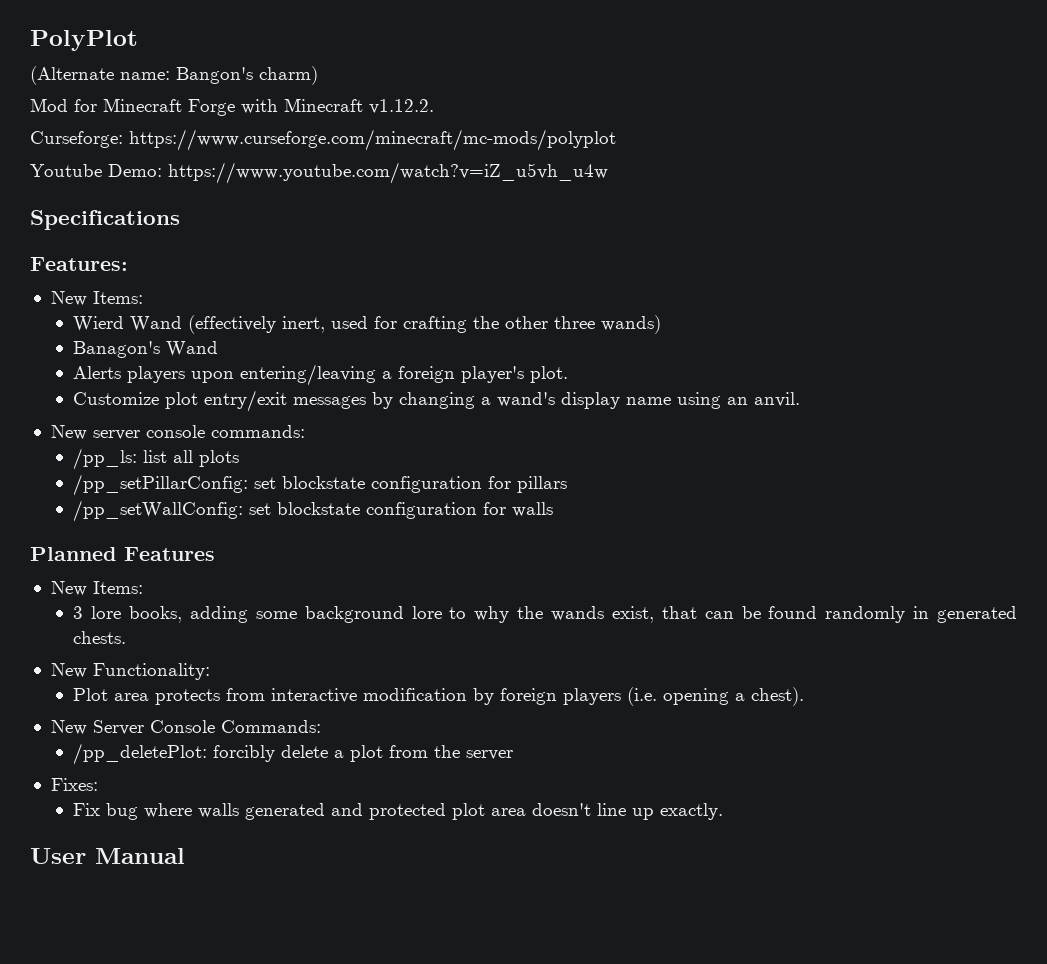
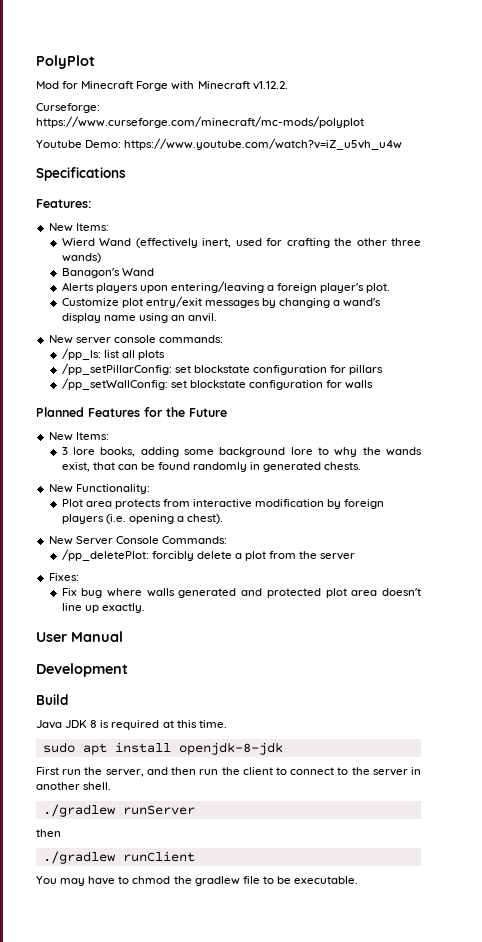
- (Alternate name: Bangon's charm)
- Planned Features
+ Planned Features for the Future
+ Development
+ Build
+ Java JDK 8 is required at this time.
+ sudo apt install openjdk-8-jdk
+ First run the server, and then run the client to connect to the server in another shell.
+ ./gradlew runServer
+ then
+ ./gradlew runClient
+ You may have to chmod the gradlew file to be executable.

